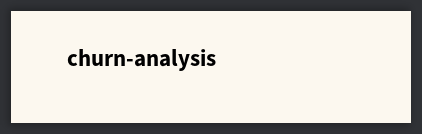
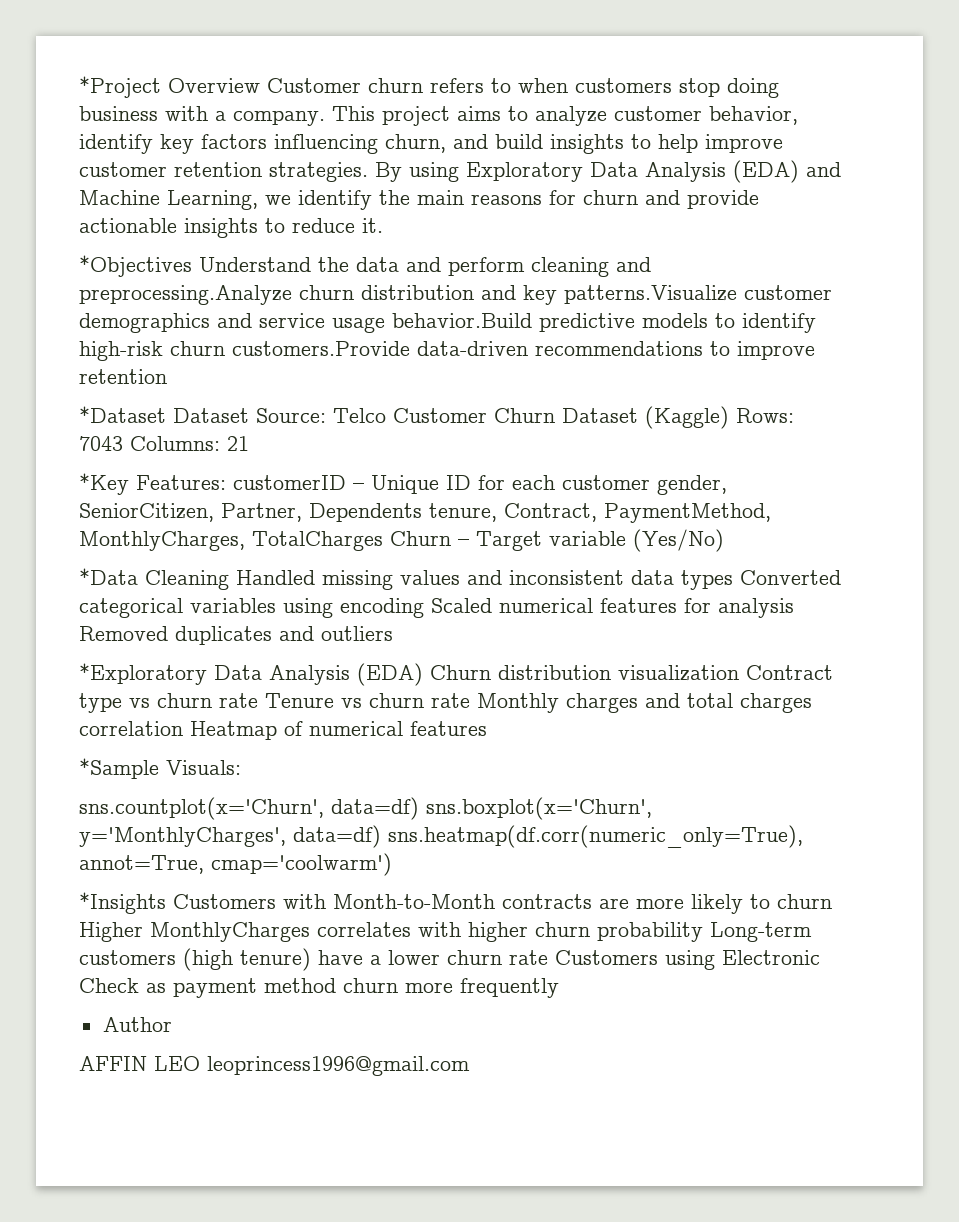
- churn-analysis
+ *Project Overview Customer churn refers to when customers stop doing business with a company. This project aims to analyze customer behavior, identify key factors influencing churn, and build insights to help improve customer retention strategies. By using Exploratory Data Analysis (EDA) and Machine Learning, we identify the main reasons for churn and provide actionable insights to reduce it.
+ *Objectives Understand the data and perform cleaning and preprocessing.Analyze churn distribution and key patterns.Visualize customer demographics and service usage behavior.Build predictive models to identify high-risk churn customers.Provide data-driven recommendations to improve retention
+ *Dataset Dataset Source: Telco Customer Churn Dataset (Kaggle) Rows: 7043 Columns: 21
+ *Key Features: customerID – Unique ID for each customer gender, SeniorCitizen, Partner, Dependents tenure, Contract, PaymentMethod, MonthlyCharges, TotalCharges Churn – Target variable (Yes/No)
+ *Data Cleaning Handled missing values and inconsistent data types Converted categorical variables using encoding Scaled numerical features for analysis Removed duplicates and outliers
+ *Exploratory Data Analysis (EDA) Churn distribution visualization Contract type vs churn rate Tenure vs churn rate Monthly charges and total charges correlation Heatmap of numerical features
+ *Sample Visuals:
+ sns.countplot(x='Churn', data=df) sns.boxplot(x='Churn', y='MonthlyCharges', data=df) sns.heatmap(df.corr(numeric_only=True), annot=True, cmap='coolwarm')
+ *Insights Customers with Month-to-Month contracts are more likely to churn Higher MonthlyCharges correlates with higher churn probability Long-term customers (high tenure) have a lower churn rate Customers using Electronic Check as payment method churn more frequently
+ Author
+ AFFIN LEO leoprincess1996@gmail.com

